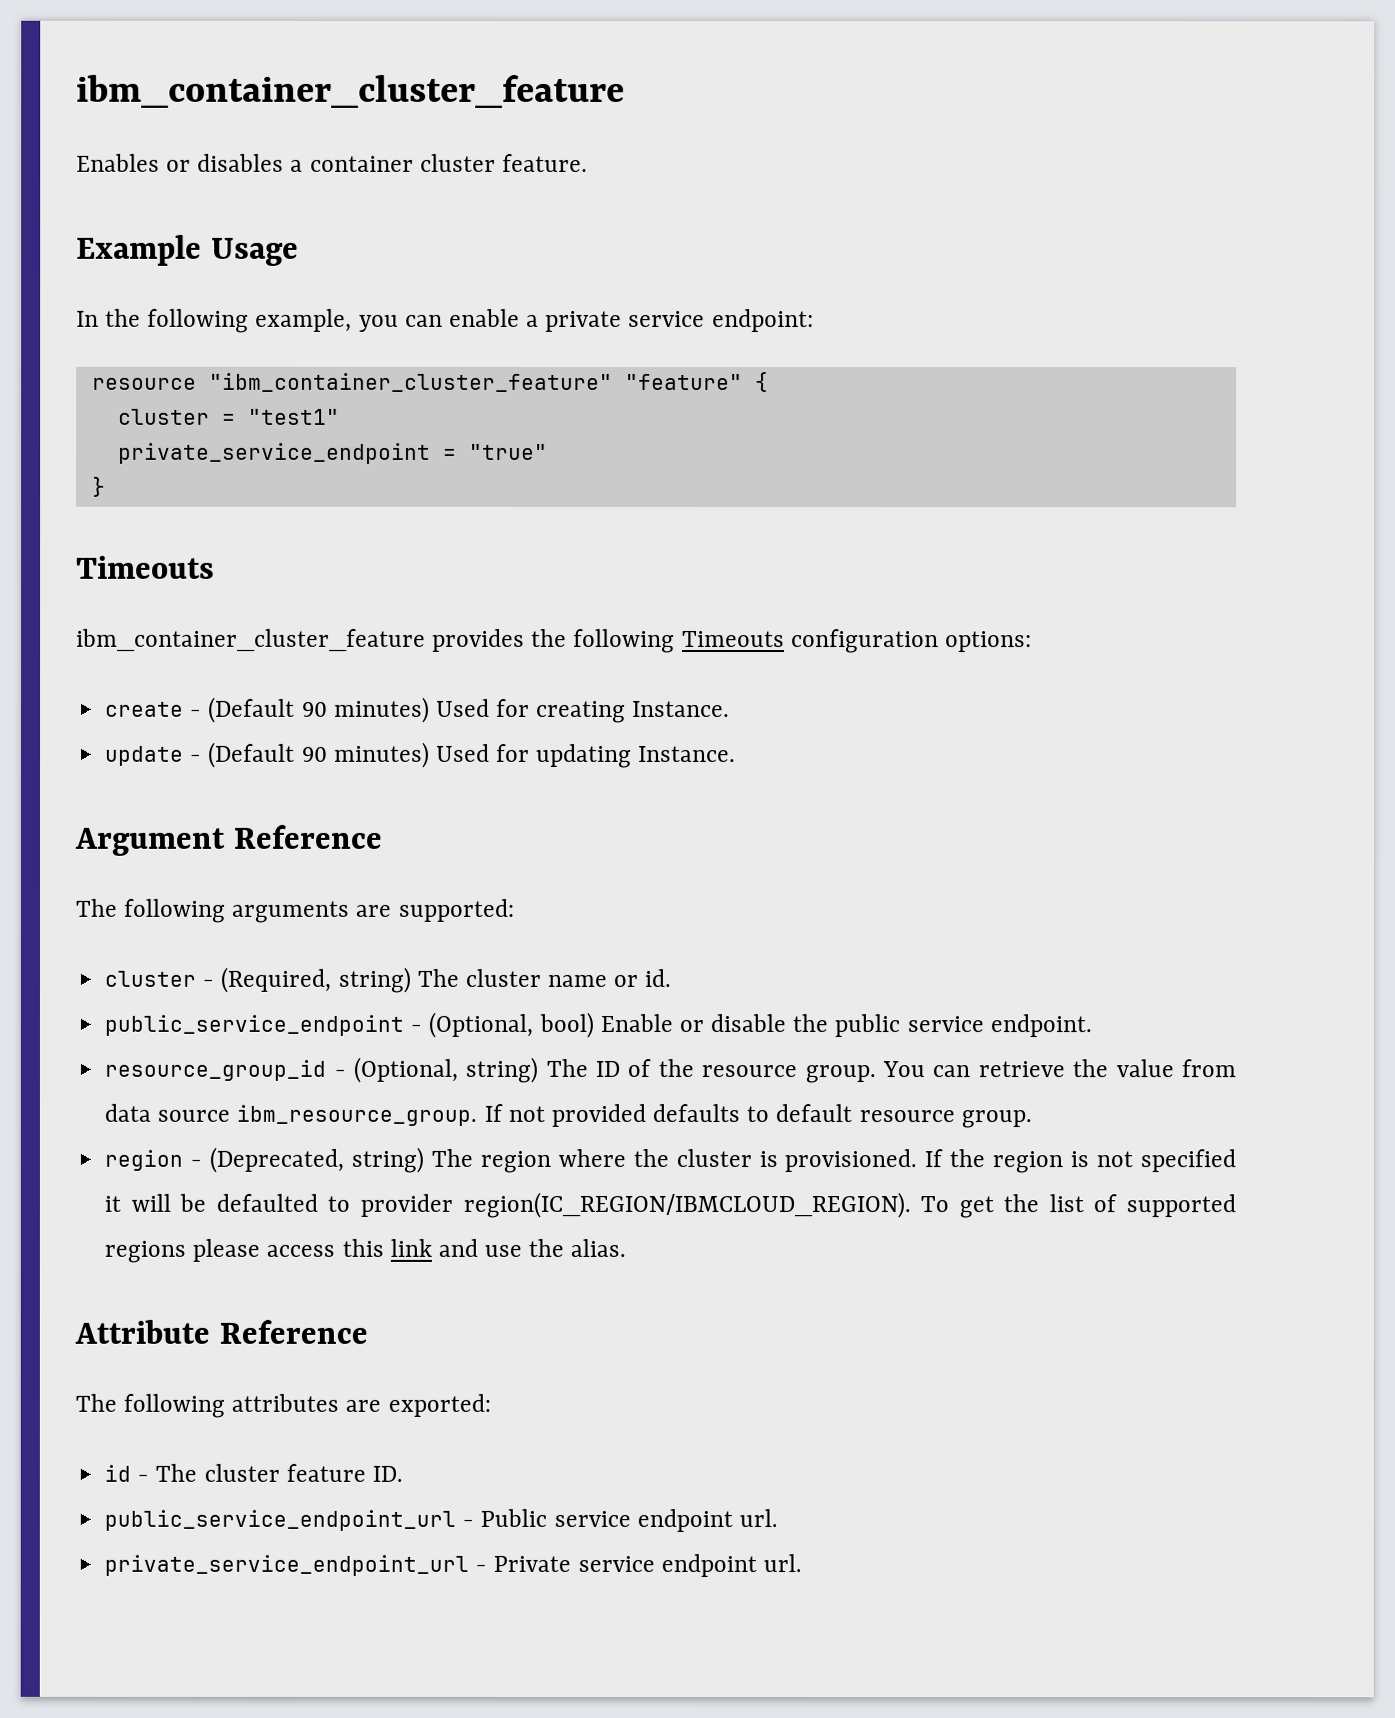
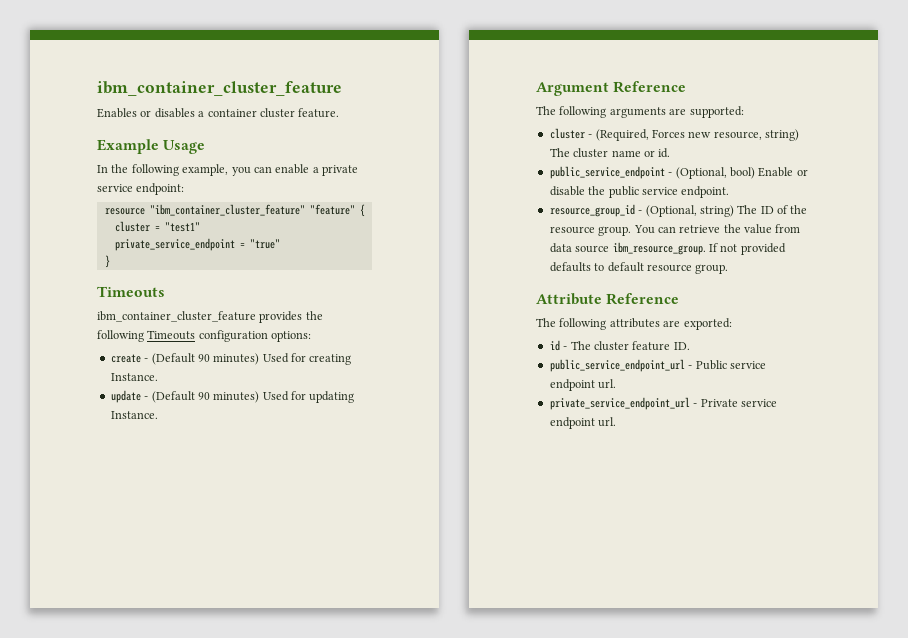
- cluster - (Required, string) The cluster name or id.
+ cluster - (Required, Forces new resource, string) The cluster name or id.
- region - (Deprecated, string) The region where the cluster is provisioned. If the region is not specified it will be defaulted to provider region(IC_REGION/IBMCLOUD_REGION). To get the list of supported regions please access this link and use the alias.

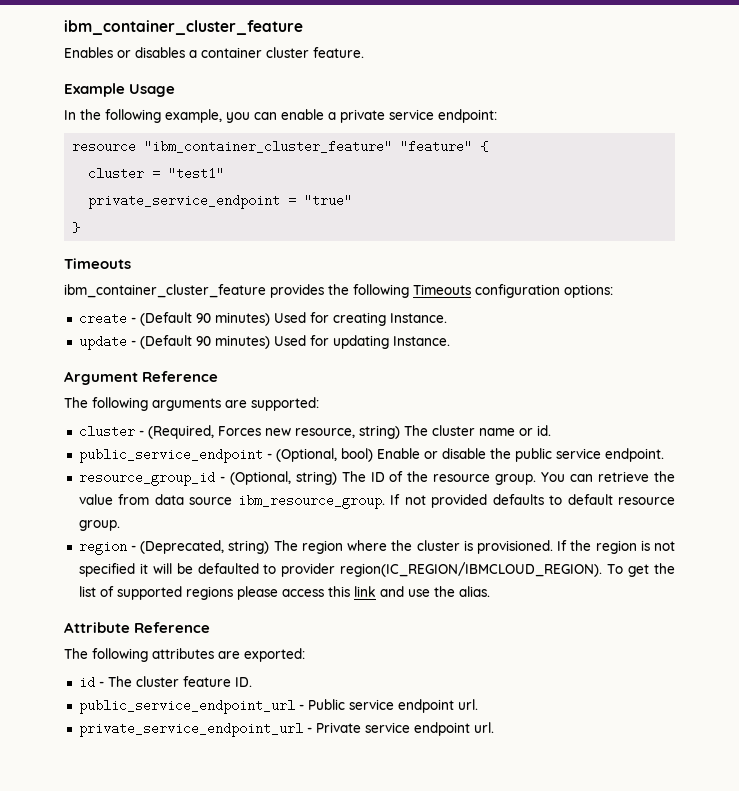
+ region - (Deprecated, string) The region where the cluster is provisioned. If the region is not specified it will be defaulted to provider region(IC_REGION/IBMCLOUD_REGION). To get the list of supported regions please access this link and use the alias.

